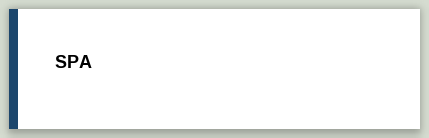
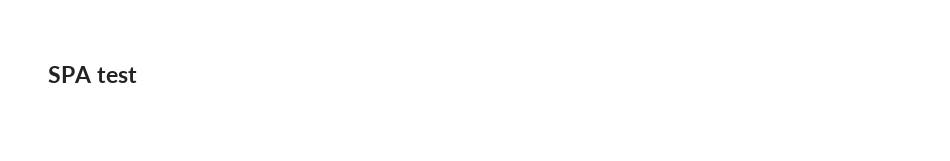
- SPA
+ SPA test

